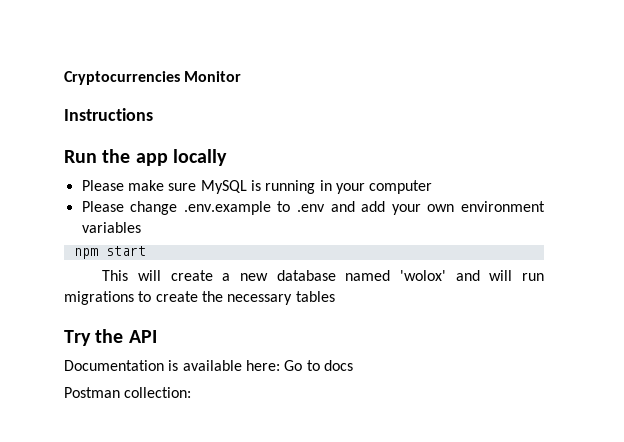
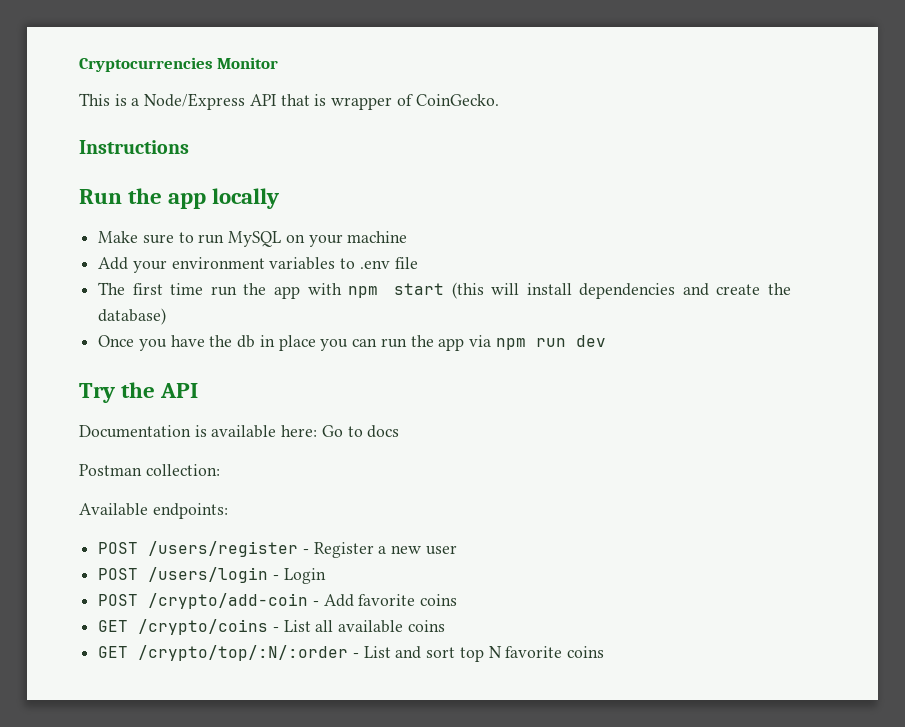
+ This is a Node/Express API that is wrapper of CoinGecko.
- Please make sure MySQL is running in your computer
- Please change .env.example to .env and add your own environment variables
- npm start
- This will create a new database named 'wolox' and will run migrations to create the necessary tables
+ Make sure to run MySQL on your machine
+ Add your environment variables to .env file
+ The first time run the app with npm start (this will install dependencies and create the database)
+ Once you have the db in place you can run the app via npm run dev
+ Available endpoints:
+ POST /users/register - Register a new user
+ POST /users/login - Login
+ POST /crypto/add-coin - Add favorite coins
+ GET /crypto/coins - List all available coins
+ GET /crypto/top/:N/:order - List and sort top N favorite coins

